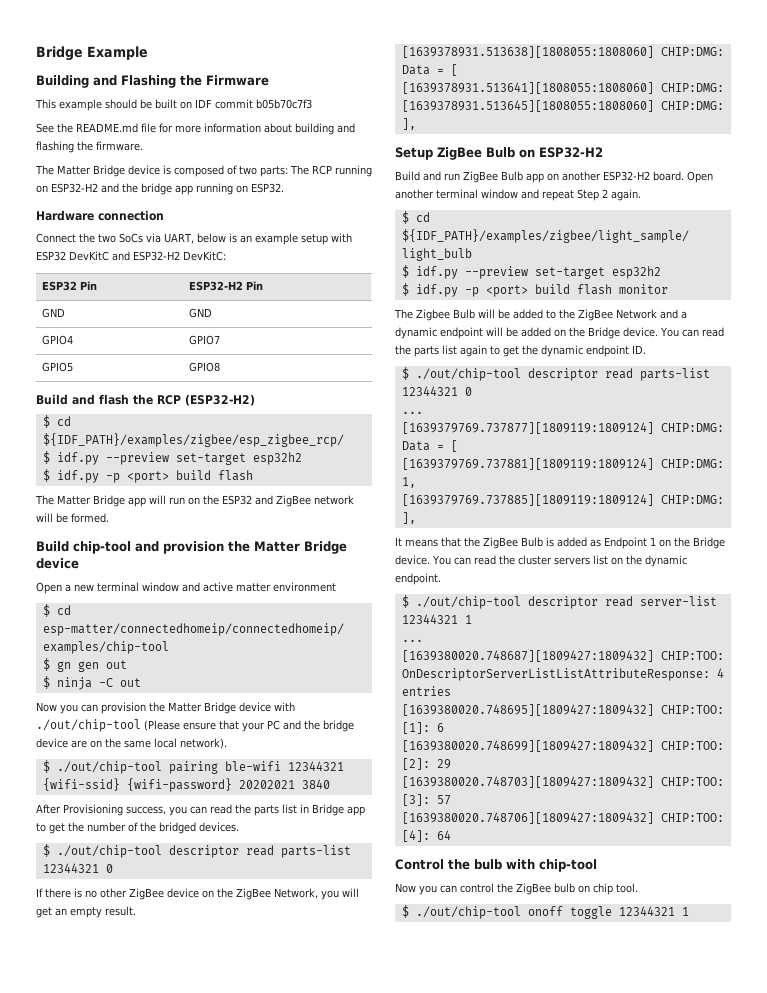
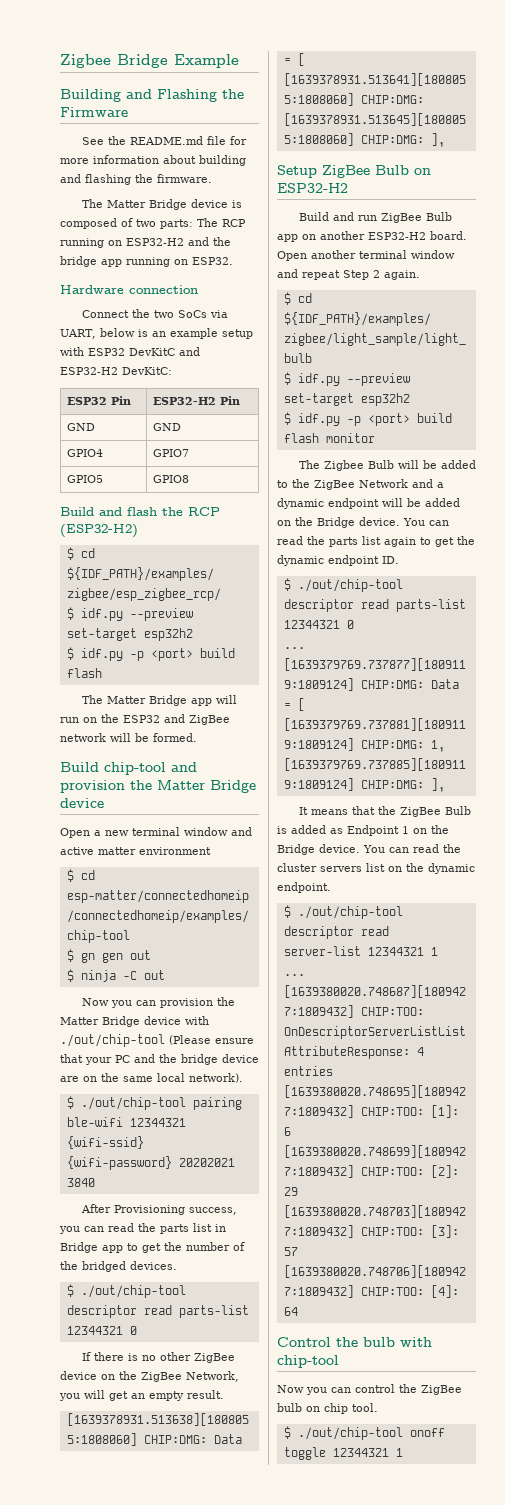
- Bridge Example
+ Zigbee Bridge Example
- This example should be built on IDF commit b05b70c7f3

